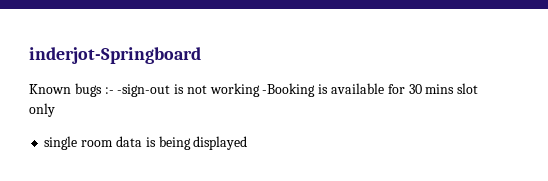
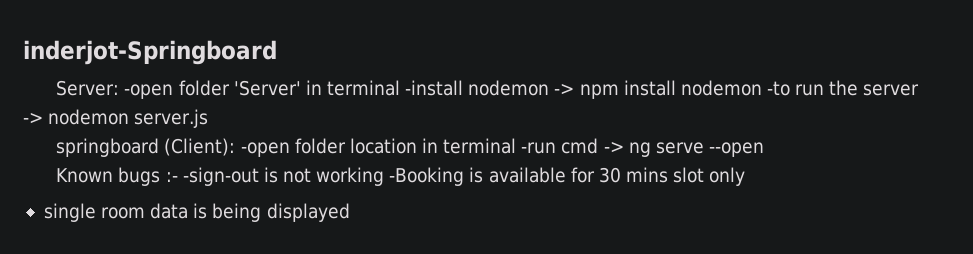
+ Server: -open folder 'Server' in terminal -install nodemon -> npm install nodemon -to run the server -> nodemon server.js
+ springboard (Client): -open folder location in terminal -run cmd -> ng serve --open

